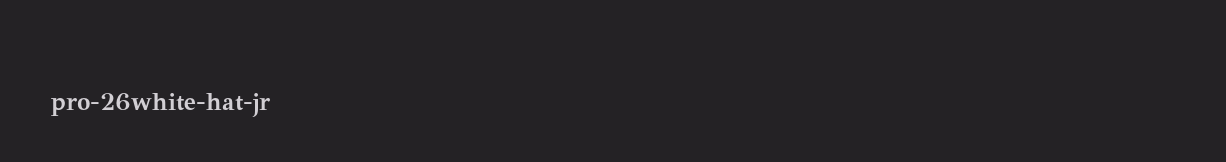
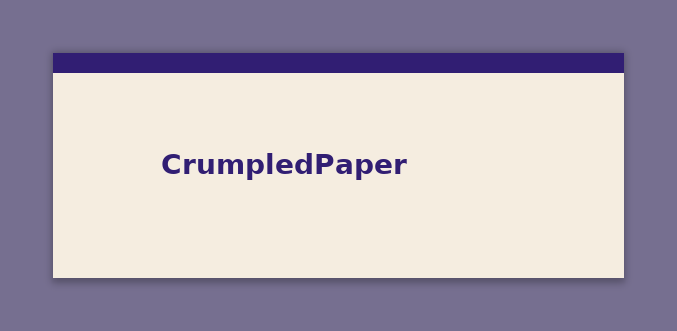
- pro-26white-hat-jr
+ CrumpledPaper

